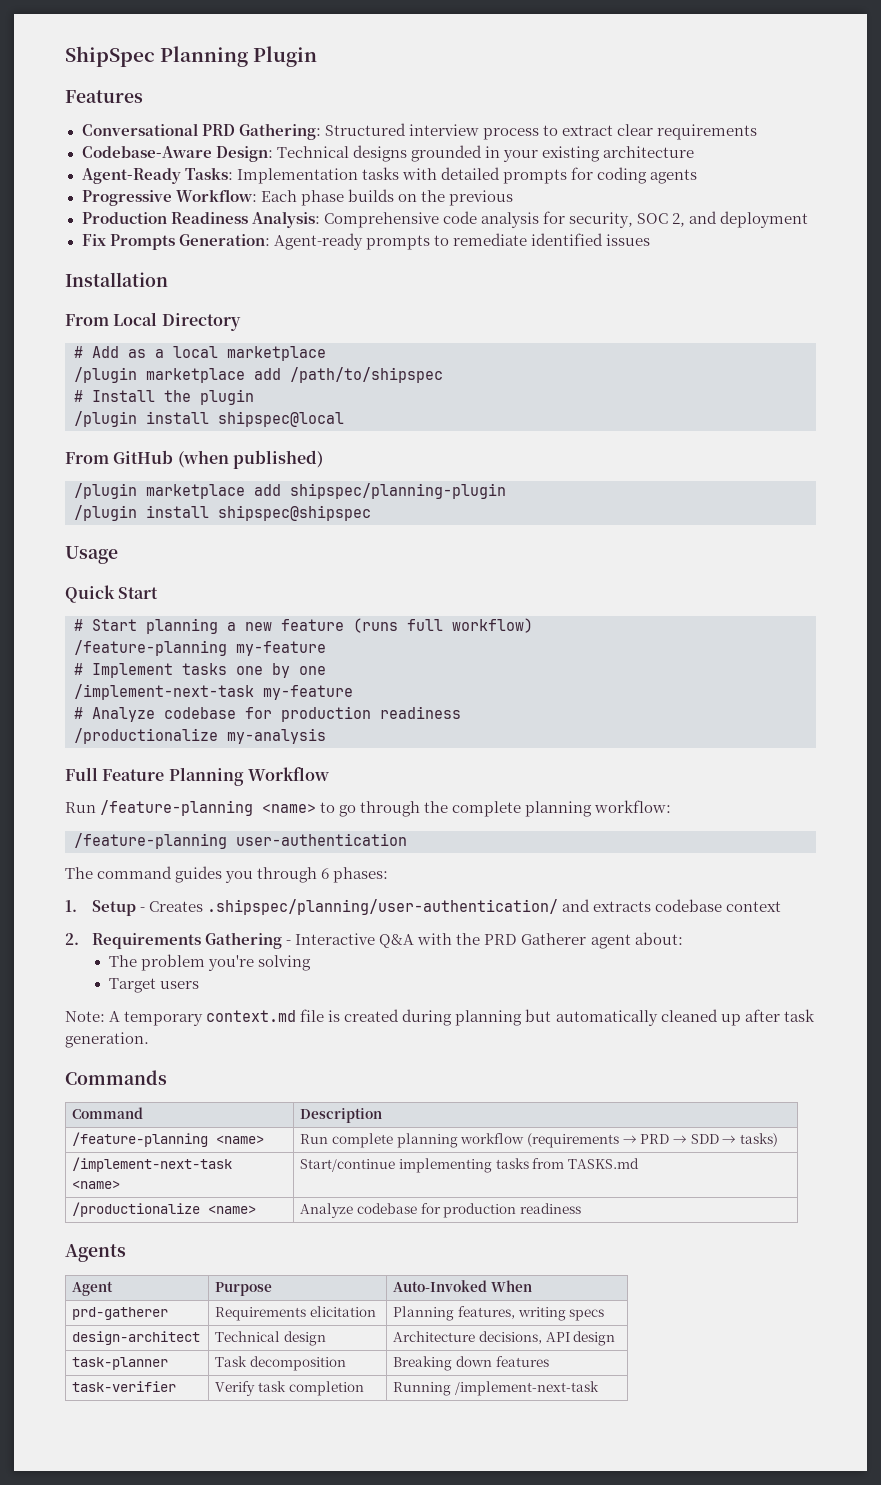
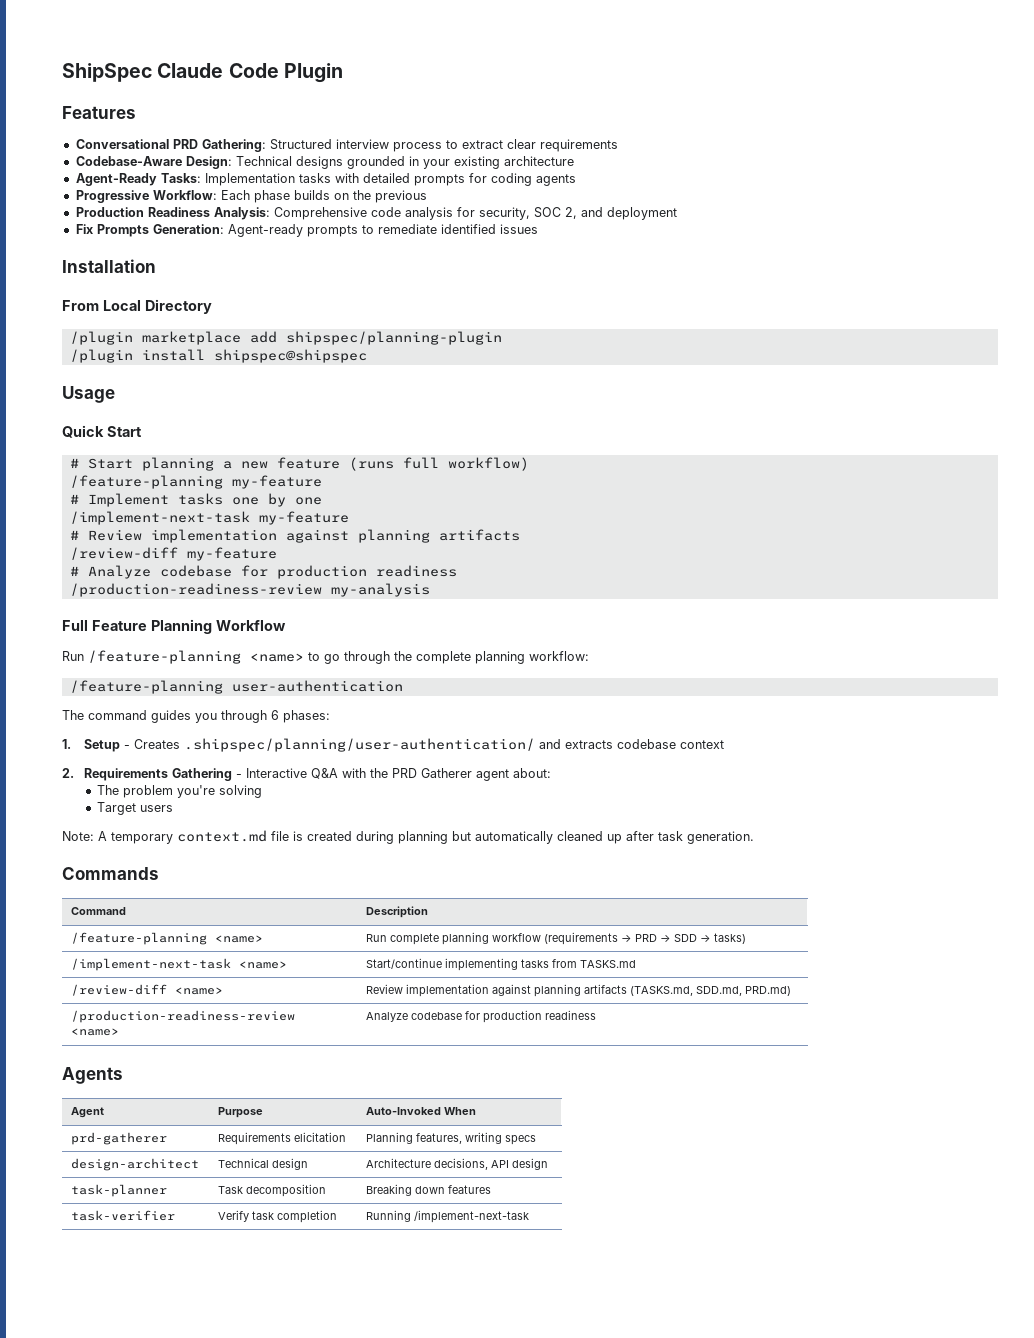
- ShipSpec Planning Plugin
+ ShipSpec Claude Code Plugin
- # Add as a local marketplace
- /plugin marketplace add /path/to/shipspec
- # Install the plugin
- /plugin install shipspec@local
- From GitHub (when published)
+ # Review implementation against planning artifacts
+ /review-diff my-feature
- /productionalize my-analysis
+ /production-readiness-review my-analysis
- /productionalize <name> | Analyze codebase for production readiness
+ /review-diff <name> | Review implementation against planning artifacts (TASKS.md, SDD.md, PRD.md)
+ /production-readiness-review <name> | Analyze codebase for production readiness

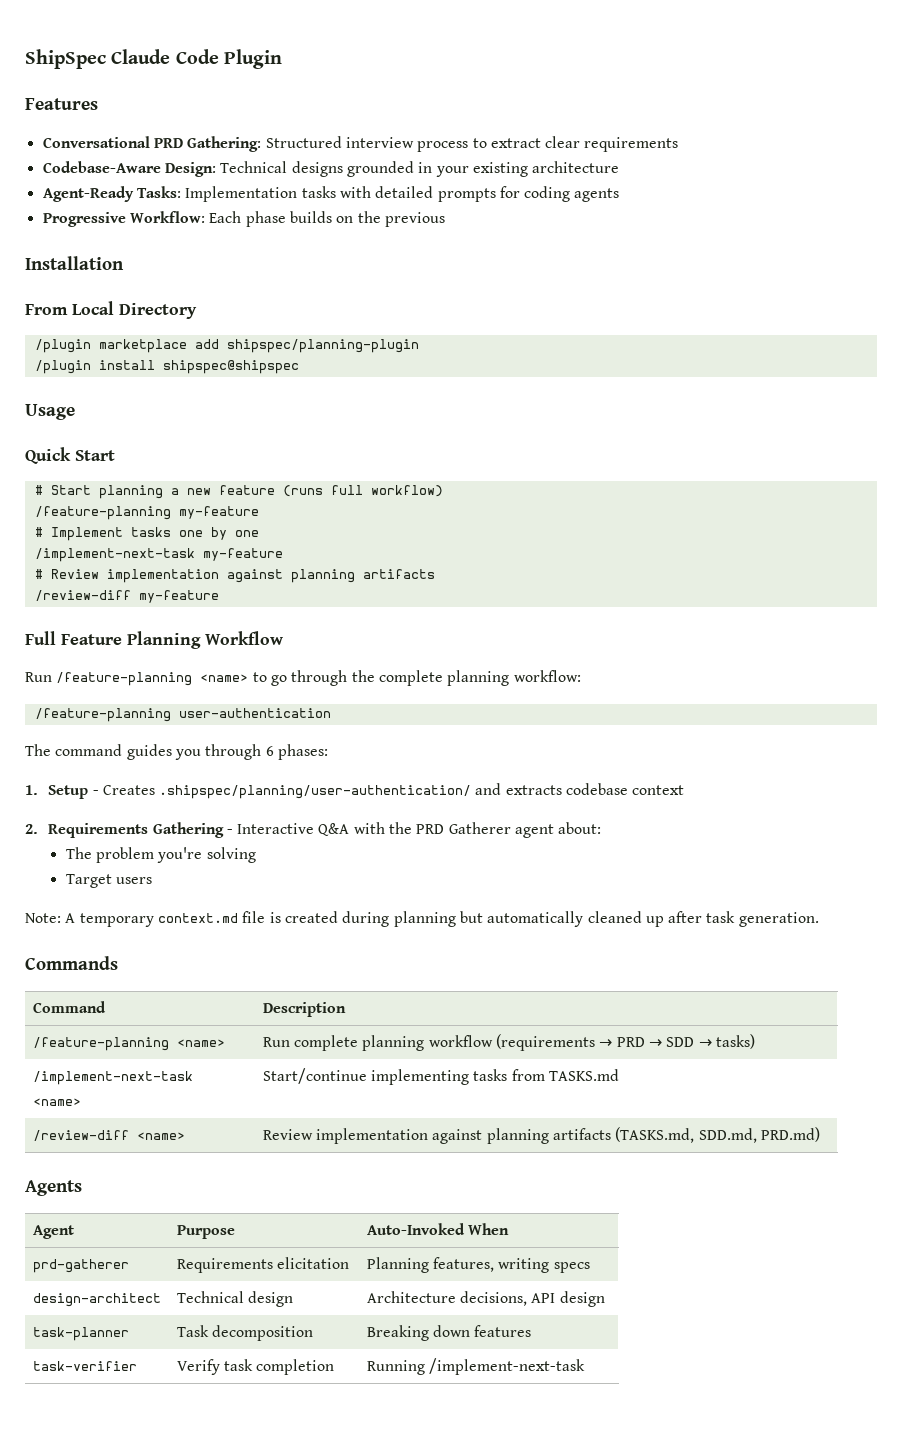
- Production Readiness Analysis: Comprehensive code analysis for security, SOC 2, and deployment
- Fix Prompts Generation: Agent-ready prompts to remediate identified issues
- # Analyze codebase for production readiness
- /production-readiness-review my-analysis
- /production-readiness-review <name> | Analyze codebase for production readiness

